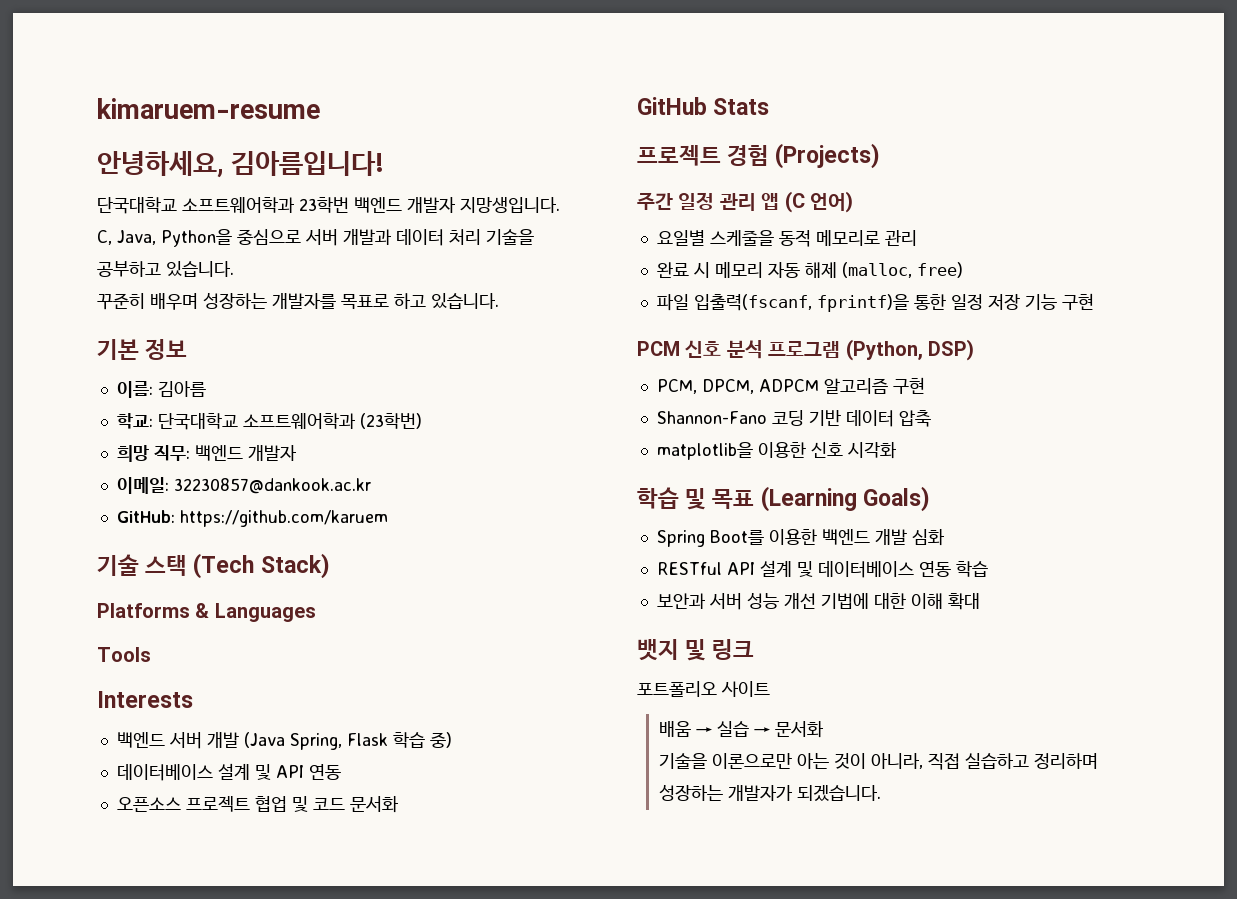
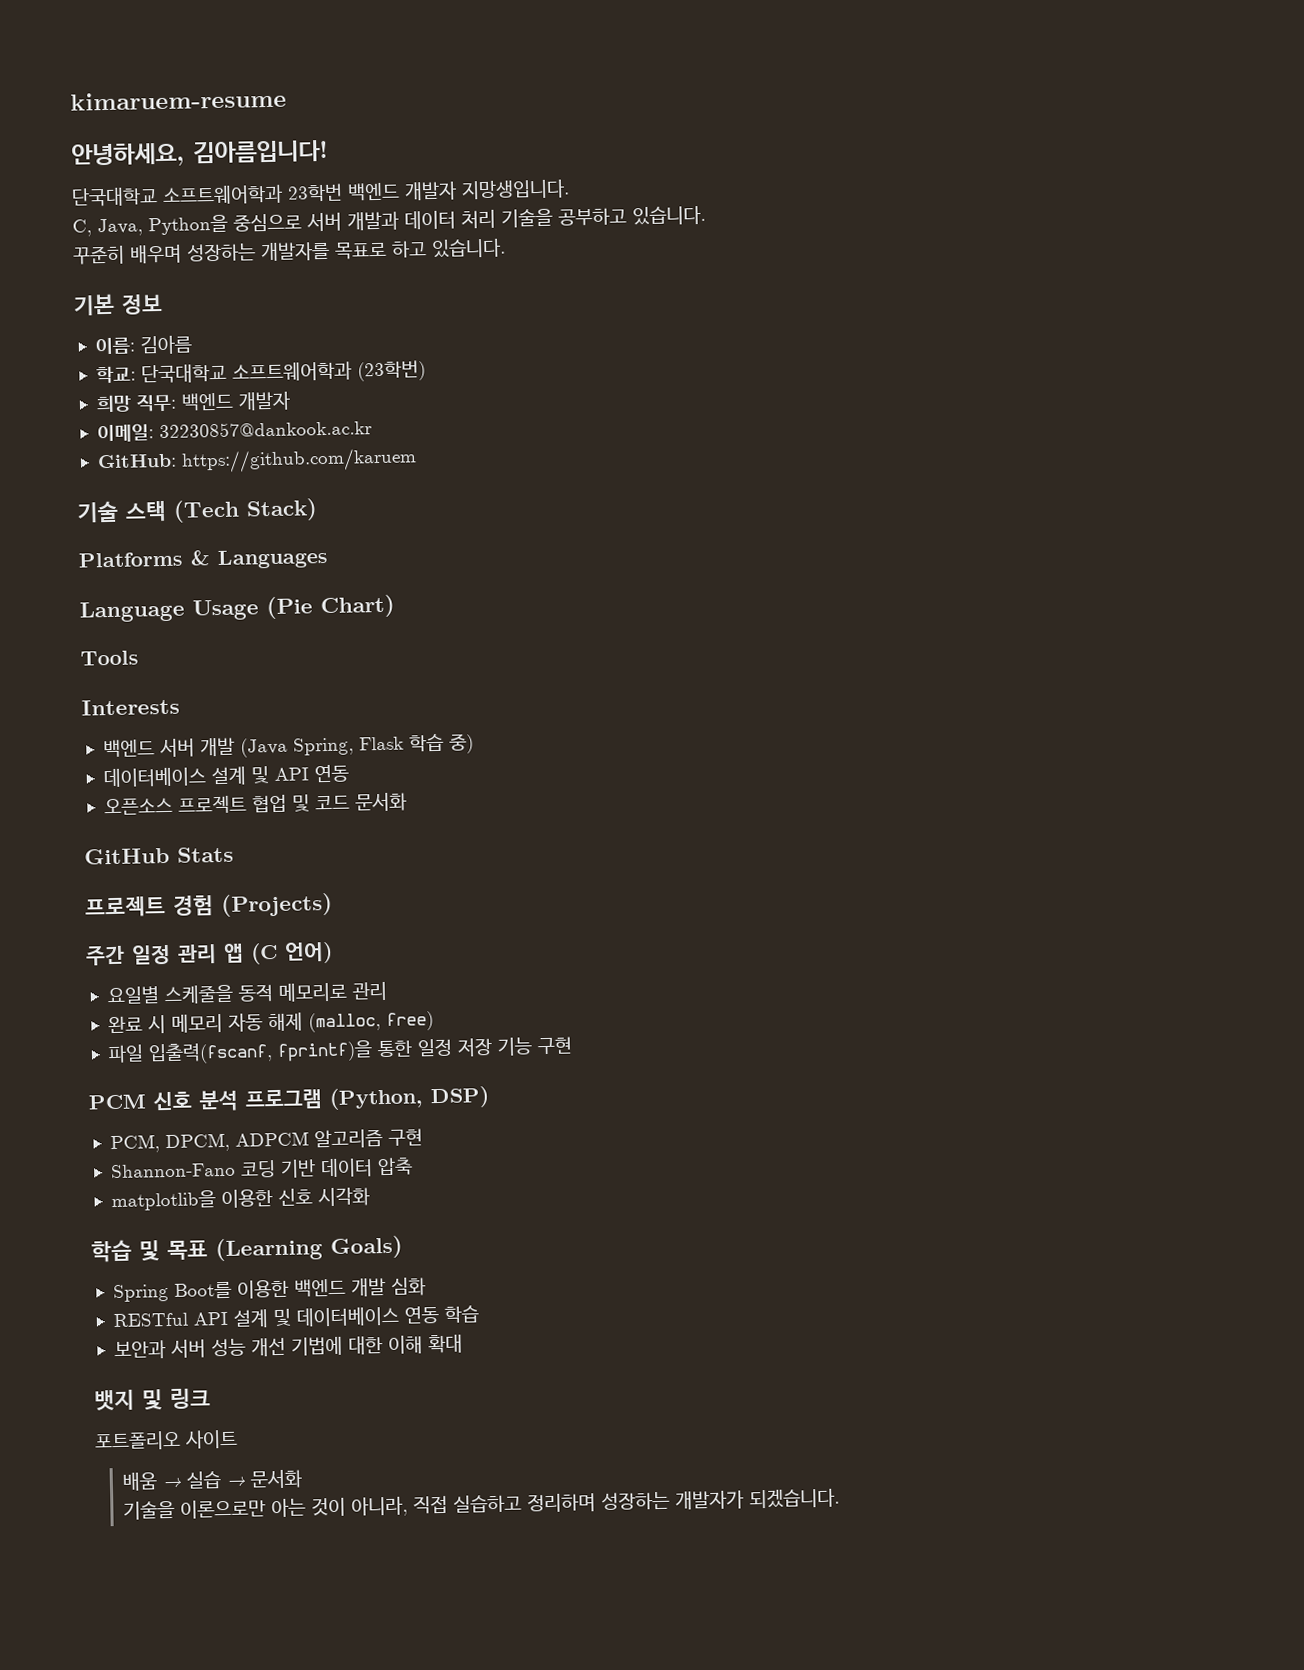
+ Language Usage (Pie Chart)

